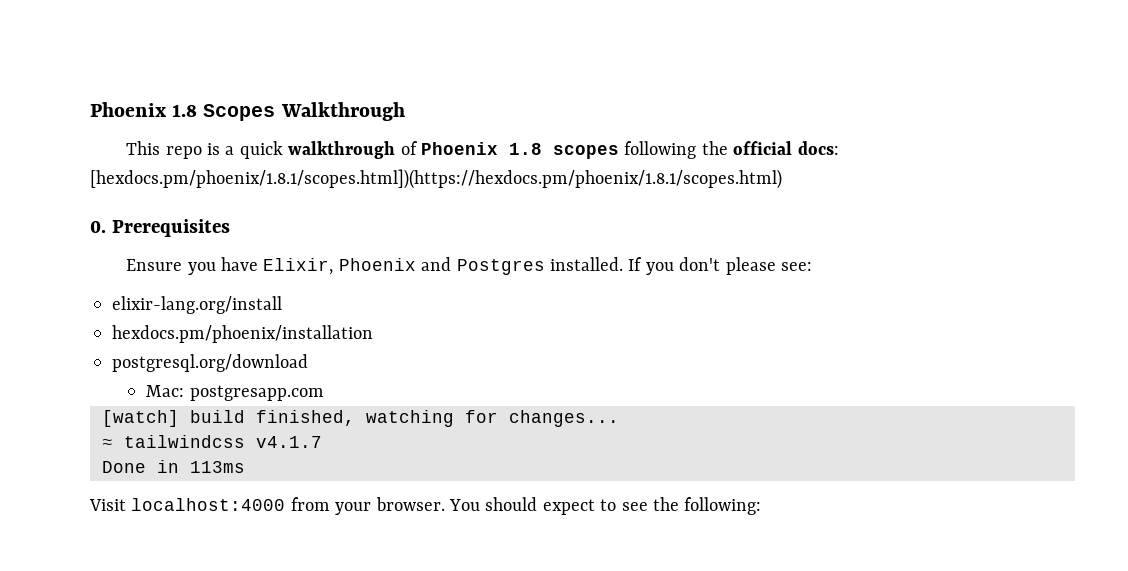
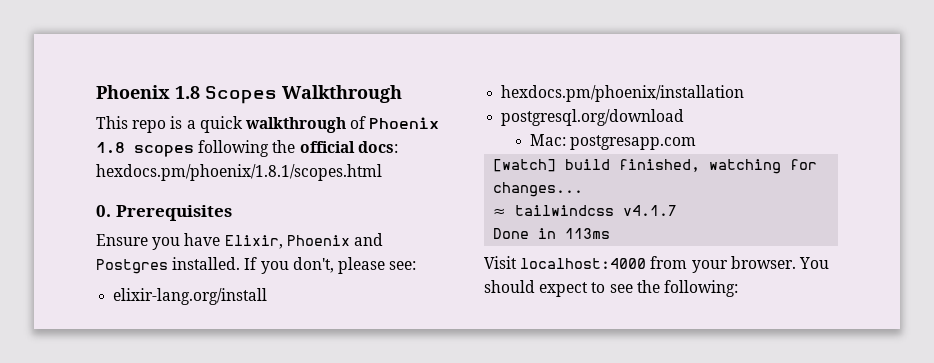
- This repo is a quick walkthrough of Phoenix 1.8 scopes following the official docs: [hexdocs.pm/phoenix/1.8.1/scopes.html])(https://hexdocs.pm/phoenix/1.8.1/scopes.html)
+ This repo is a quick walkthrough of Phoenix 1.8 scopes following the official docs: hexdocs.pm/phoenix/1.8.1/scopes.html
- If you don't please see:
+ If you don't, please see:

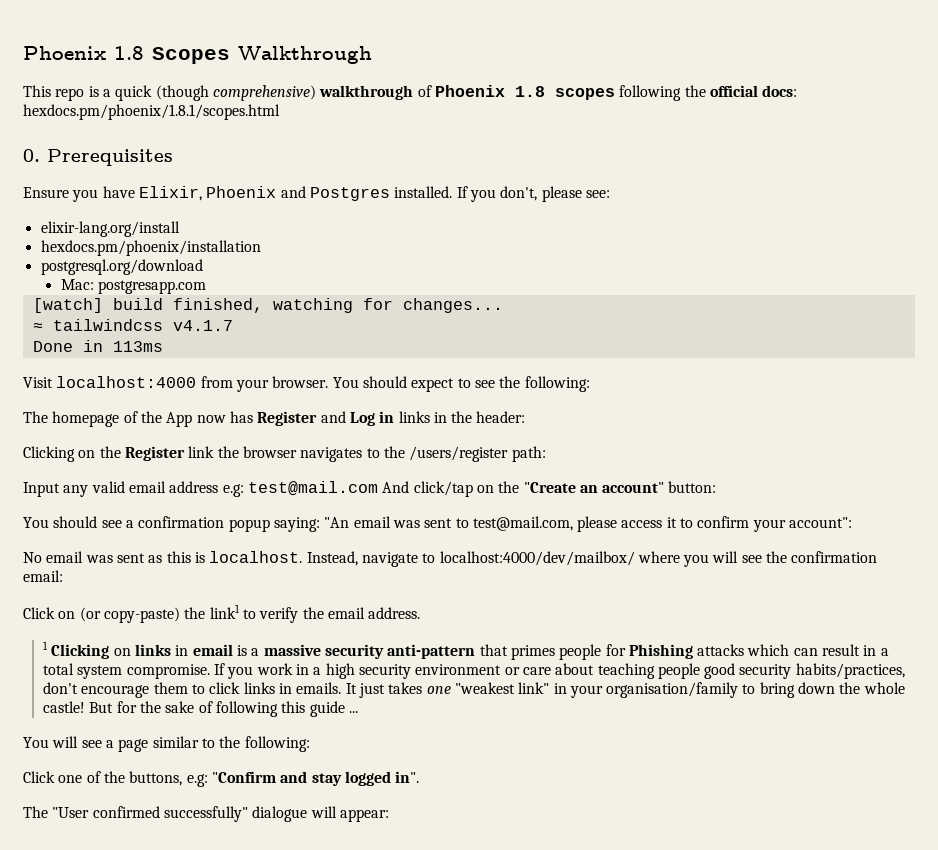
- This repo is a quick walkthrough of Phoenix 1.8 scopes following the official docs: hexdocs.pm/phoenix/1.8.1/scopes.html
+ This repo is a quick (though comprehensive) walkthrough of Phoenix 1.8 scopes following the official docs: hexdocs.pm/phoenix/1.8.1/scopes.html
+ The homepage of the App now has Register and Log in links in the header:
+ Clicking on the Register link the browser navigates to the /users/register path:
+ Input any valid email address e.g: test@mail.com And click/tap on the "Create an account" button:
+ You should see a confirmation popup saying: "An email was sent to test@mail.com, please access it to confirm your account":
+ No email was sent as this is localhost. Instead, navigate to localhost:4000/dev/mailbox/ where you will see the confirmation email:
+ Click on (or copy-paste) the link1 to verify the email address.
+ 1 Clicking on links in email is a massive security anti-pattern that primes people for Phishing attacks which can result in a total system compromise. If you work in a high security environment or care about teaching people good security habits/practices, don't encourage them to click links in emails. It just takes one "weakest link" in your organisation/family to bring down the whole castle! But for the sake of following this guide ...
+ You will see a page similar to the following:
+ Click one of the buttons, e.g: "Confirm and stay logged in".
+ The "User confirmed successfully" dialogue will appear:

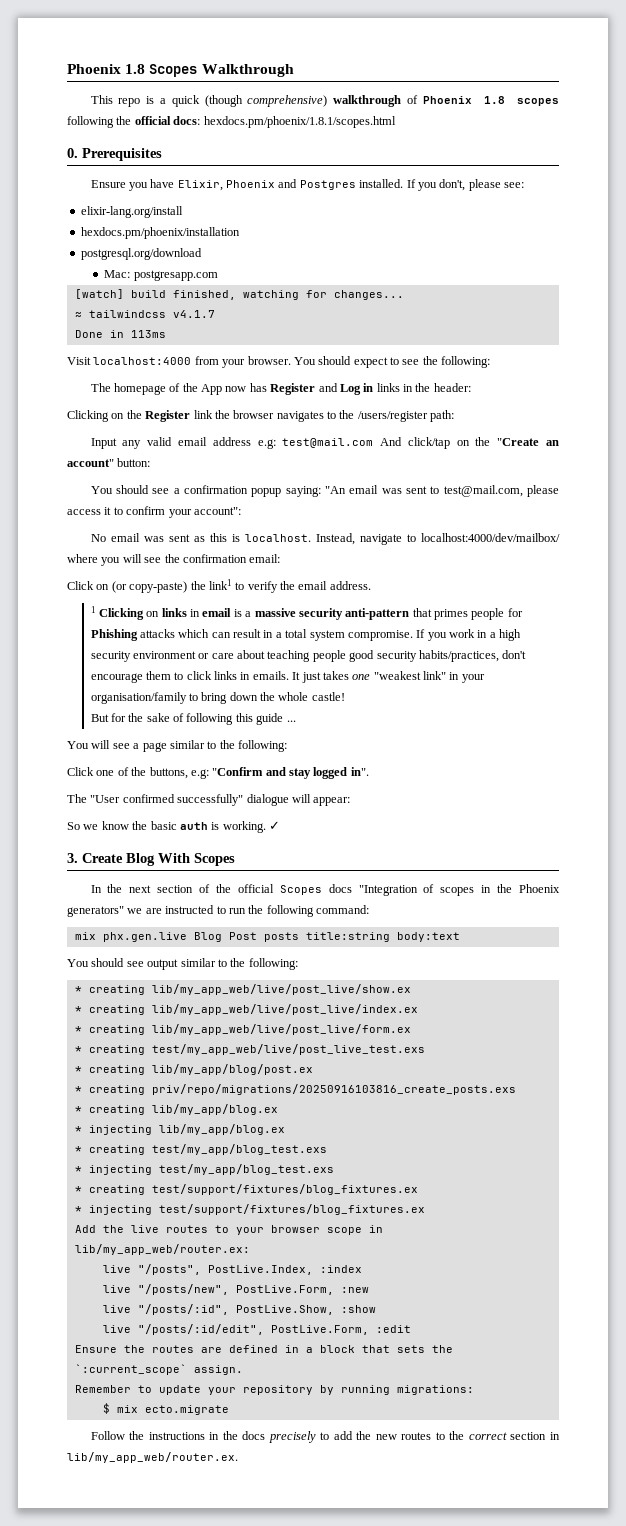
- It just takes one "weakest link" in your organisation/family to bring down the whole castle! But for the sake of following this guide ...
+ It just takes one "weakest link" in your organisation/family to bring down the whole castle!
+ But for the sake of following this guide ...
+ So we know the basic auth is working. ✓
+ 3. Create Blog With Scopes
+ In the next section of the official Scopes docs "Integration of scopes in the Phoenix generators" we are instructed to run the following command:
+ mix phx.gen.live Blog Post posts title:string body:text
+ You should see output similar to the following:
+ * creating lib/my_app_web/live/post_live/show.ex
+ * creating lib/my_app_web/live/post_live/index.ex
+ * creating lib/my_app_web/live/post_live/form.ex
+ * creating test/my_app_web/live/post_live_test.exs
+ * creating lib/my_app/blog/post.ex
+ * creating priv/repo/migrations/20250916103816_create_posts.exs
+ * creating lib/my_app/blog.ex
+ * injecting lib/my_app/blog.ex
+ * creating test/my_app/blog_test.exs
+ * injecting test/my_app/blog_test.exs
+ * creating test/support/fixtures/blog_fixtures.ex
+ * injecting test/support/fixtures/blog_fixtures.ex
+ Add the live routes to your browser scope in lib/my_app_web/router.ex:
+ live "/posts", PostLive.Index, :index
+ live "/posts/new", PostLive.Form, :new
+ live "/posts/:id", PostLive.Show, :show
+ live "/posts/:id/edit", PostLive.Form, :edit
+ Ensure the routes are defined in a block that sets the `:current_scope` assign.
+ Remember to update your repository by running migrations:
+ $ mix ecto.migrate
+ Follow the instructions in the docs precisely to add the new routes to the correct section in lib/my_app_web/router.ex.

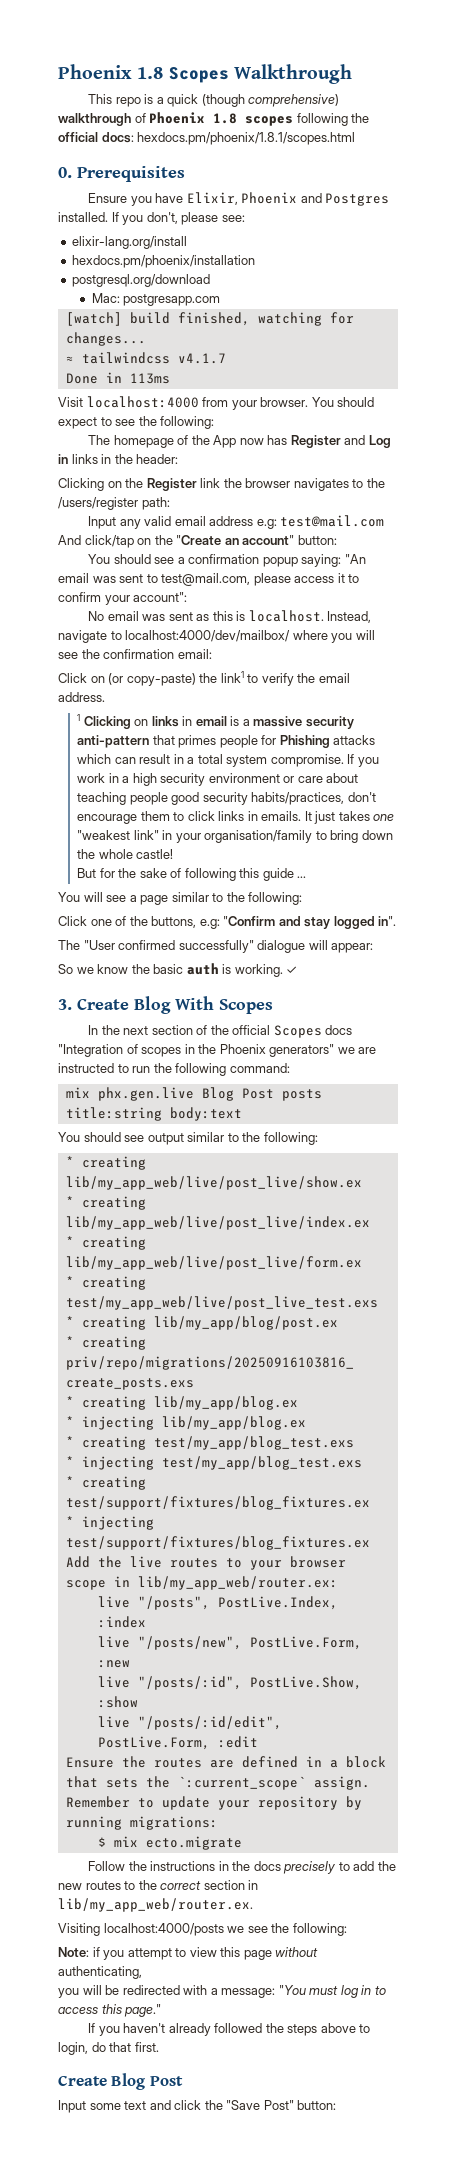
+ Visiting localhost:4000/posts we see the following:
+ Note: if you attempt to view this page without authenticating,
+ you will be redirected with a message: "You must log in to access this page."
+ If you haven't already followed the steps above to login, do that first.
+ Create Blog Post
+ Input some text and click the "Save Post" button:

